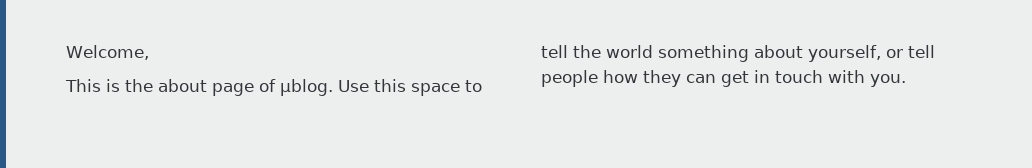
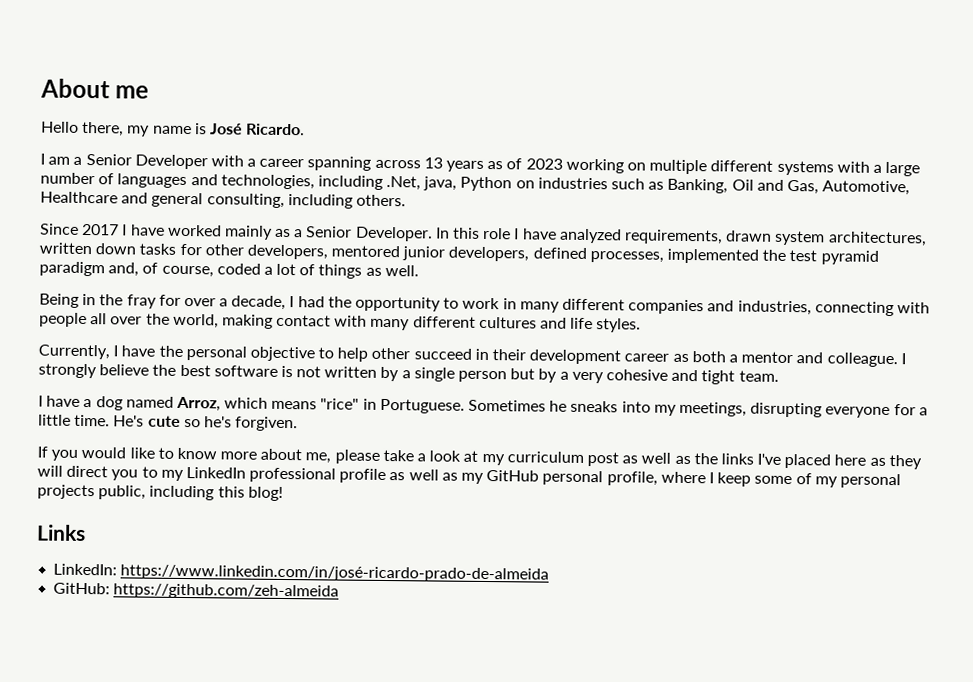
- Welcome,
- This is the about page of μblog. Use this space to tell the world something about yourself, or tell people how they can get in touch with you.
+ About me
+ Hello there, my name is José Ricardo.
+ I am a Senior Developer with a career spanning across 13 years as of 2023 working on multiple different systems with a large number of languages and technologies, including .Net, java, Python on industries such as Banking, Oil and Gas, Automotive, Healthcare and general consulting, including others.
+ Since 2017 I have worked mainly as a Senior Developer. In this role I have analyzed requirements, drawn system architectures, written down tasks for other developers, mentored junior developers, defined processes, implemented the test pyramid paradigm and, of course, coded a lot of things as well.
+ Being in the fray for over a decade, I had the opportunity to work in many different companies and industries, connecting with people all over the world, making contact with many different cultures and life styles.
+ Currently, I have the personal objective to help other succeed in their development career as both a mentor and colleague. I strongly believe the best software is not written by a single person but by a very cohesive and tight team.
+ I have a dog named Arroz, which means "rice" in Portuguese. Sometimes he sneaks into my meetings, disrupting everyone for a little time. He's cute so he's forgiven.
+ If you would like to know more about me, please take a look at my curriculum post as well as the links I've placed here as they will direct you to my LinkedIn professional profile as well as my GitHub personal profile, where I keep some of my personal projects public, including this blog!
+ Links
+ LinkedIn: https://www.linkedin.com/in/josé-ricardo-prado-de-almeida
+ GitHub: https://github.com/zeh-almeida

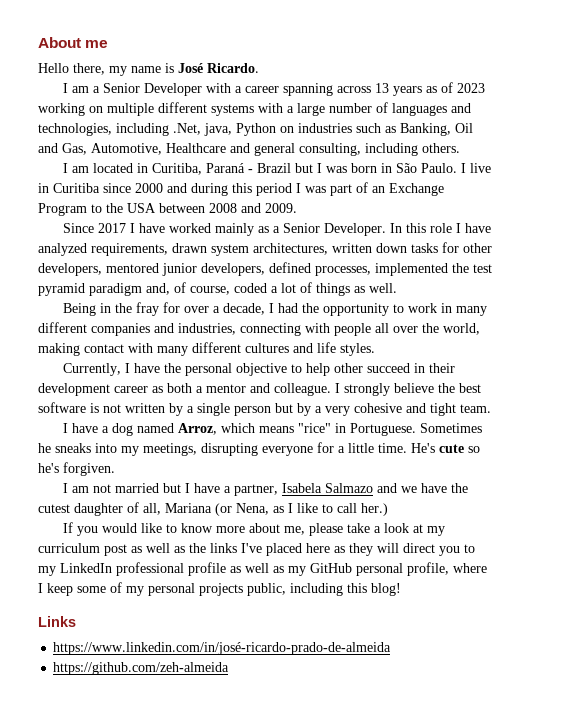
+ I am located in Curitiba, Paraná - Brazil but I was born in São Paulo. I live in Curitiba since 2000 and during this period I was part of an Exchange Program to the USA between 2008 and 2009.
+ I am not married but I have a partner, Isabela Salmazo and we have the cutest daughter of all, Mariana (or Nena, as I like to call her.)
- LinkedIn: https://www.linkedin.com/in/josé-ricardo-prado-de-almeida
+ https://www.linkedin.com/in/josé-ricardo-prado-de-almeida
- GitHub: https://github.com/zeh-almeida
+ https://github.com/zeh-almeida

